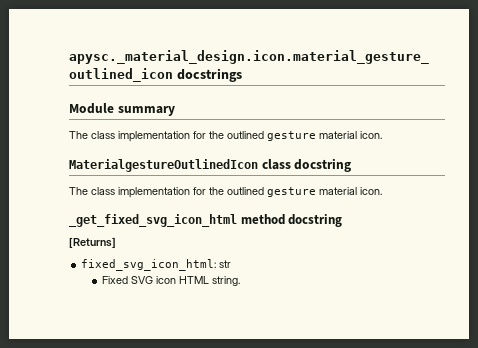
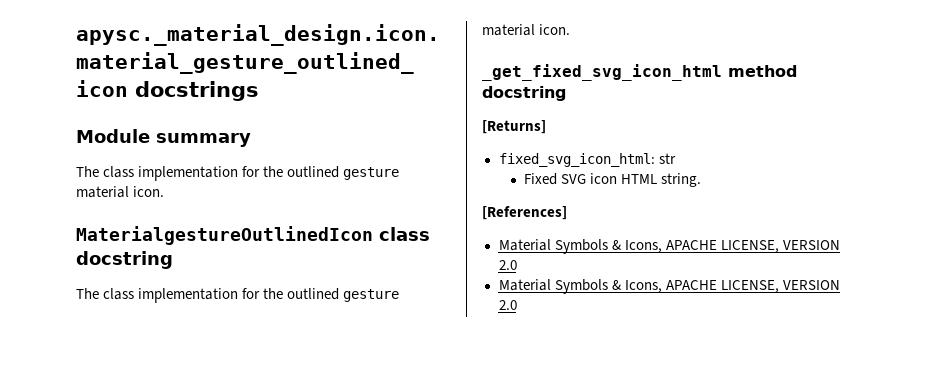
+ [References]
+ Material Symbols & Icons, APACHE LICENSE, VERSION 2.0
+ Material Symbols & Icons, APACHE LICENSE, VERSION 2.0

